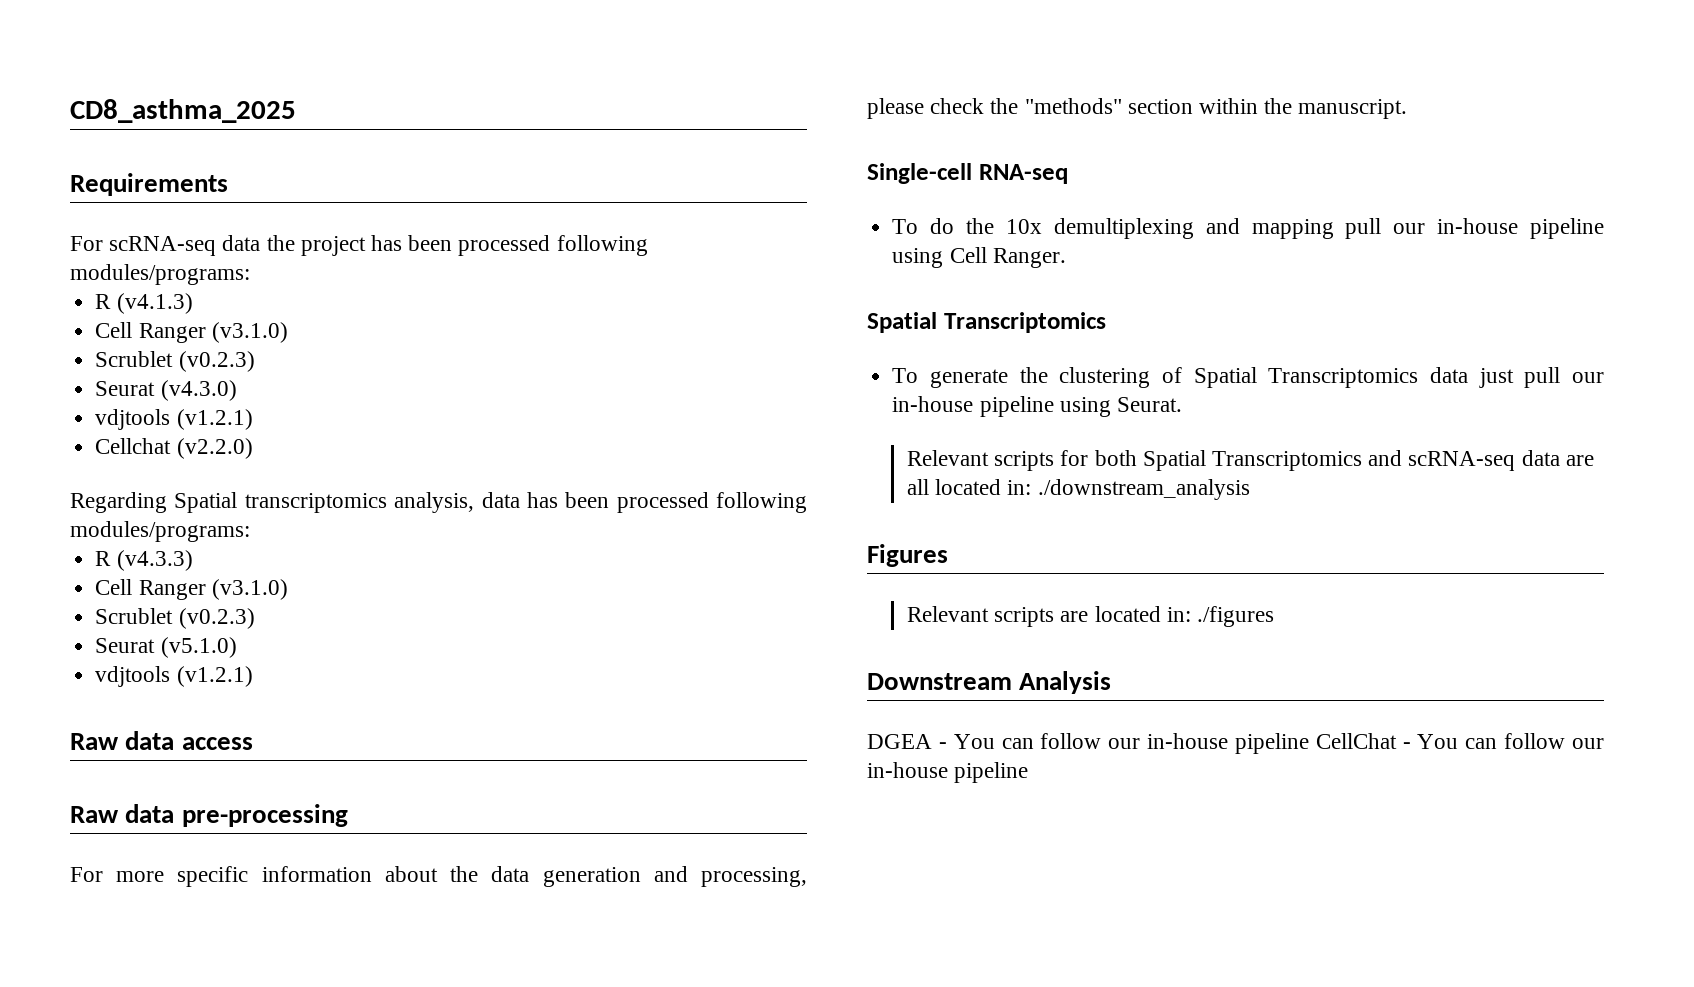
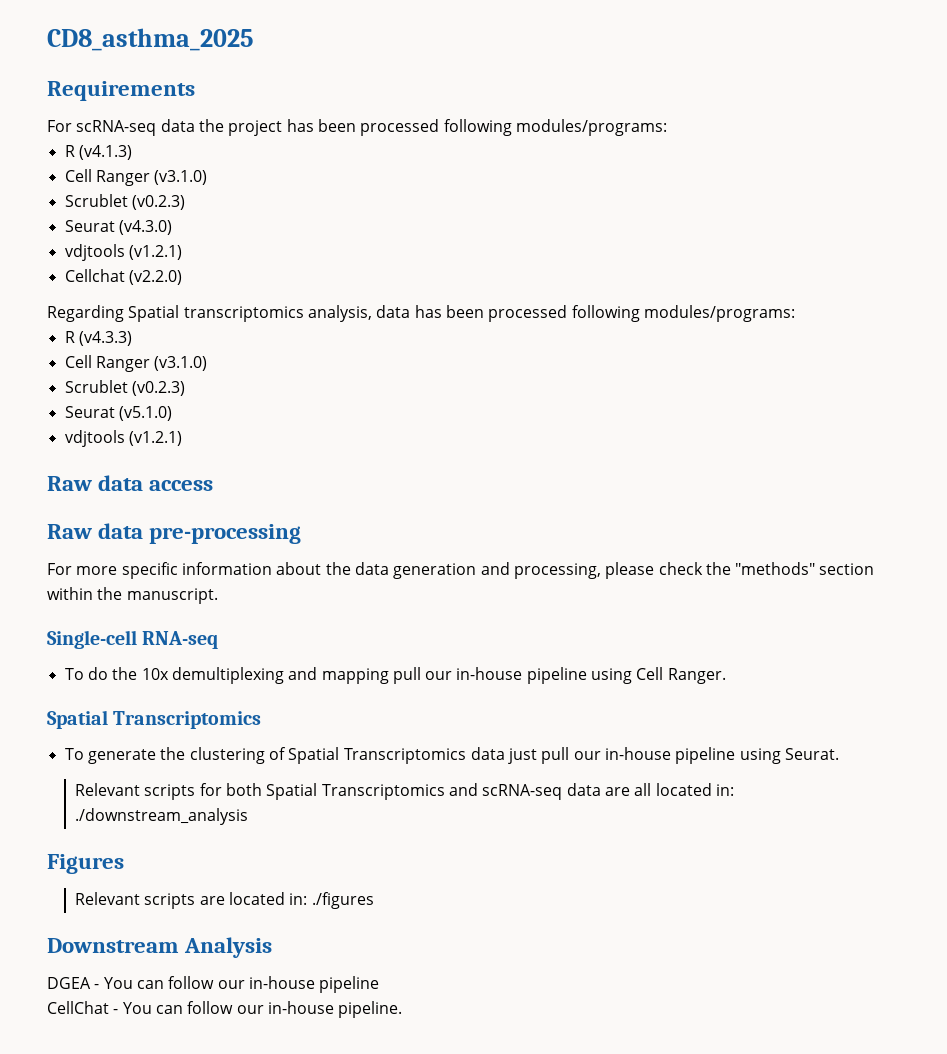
- DGEA - You can follow our in-house pipeline CellChat - You can follow our in-house pipeline
+ DGEA - You can follow our in-house pipeline
+ CellChat - You can follow our in-house pipeline.

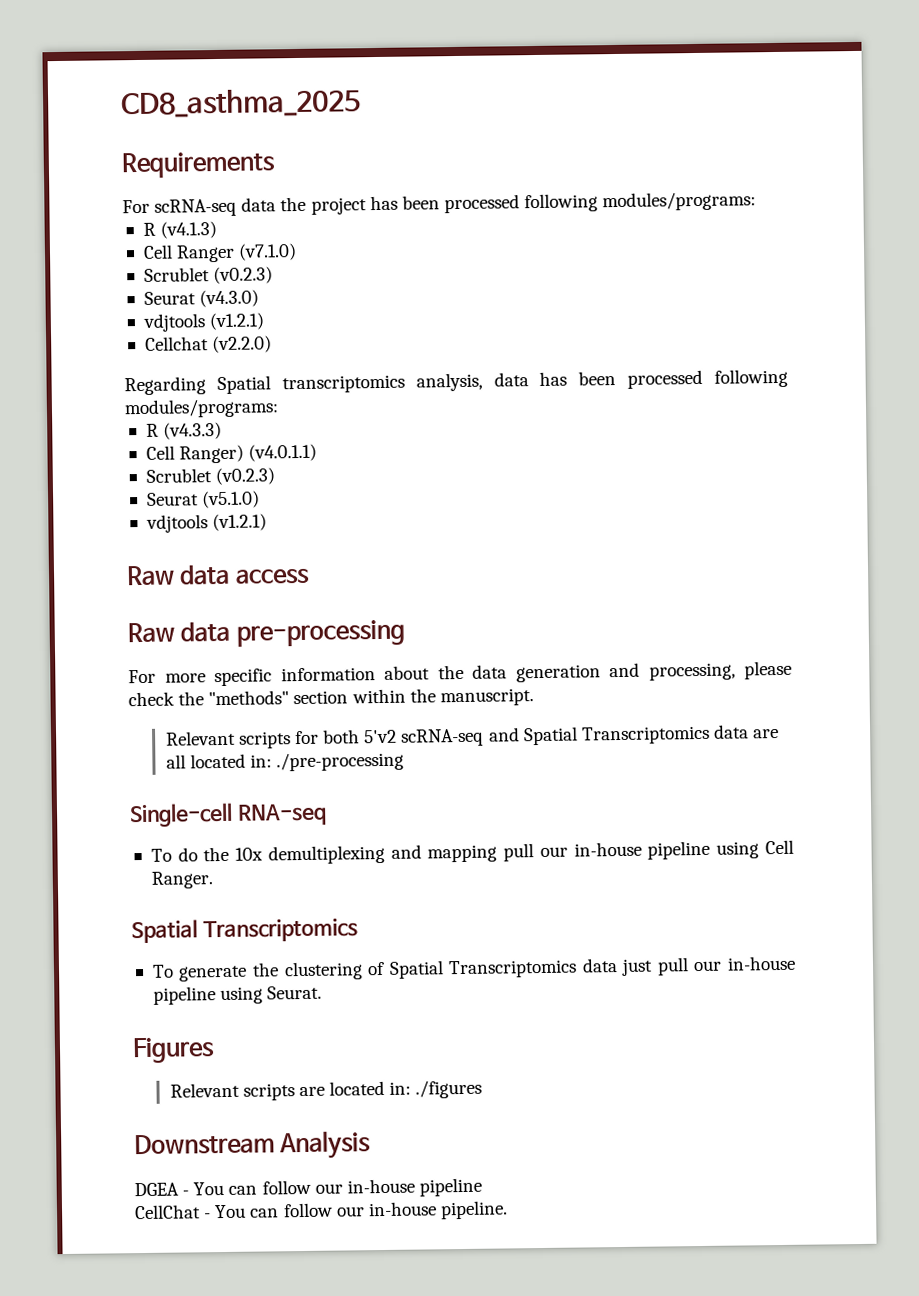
  R (v4.1.3)
- Cell Ranger (v3.1.0)
+ Cell Ranger (v7.1.0)
  R (v4.3.3)
- Cell Ranger (v3.1.0)
+ Cell Ranger) (v4.0.1.1)
+ Relevant scripts for both 5'v2 scRNA-seq and Spatial Transcriptomics data are all located in: ./pre-processing
- Relevant scripts for both Spatial Transcriptomics and scRNA-seq data are all located in: ./downstream_analysis

